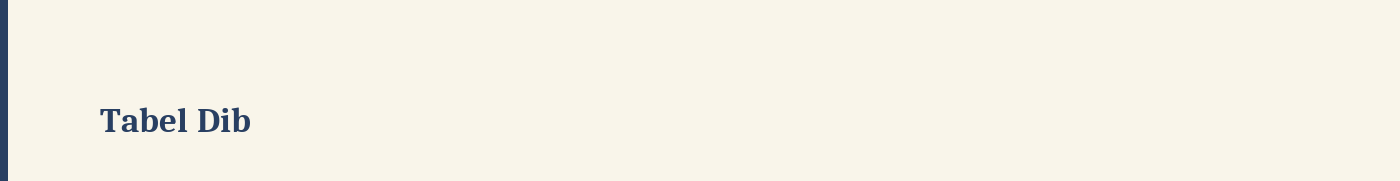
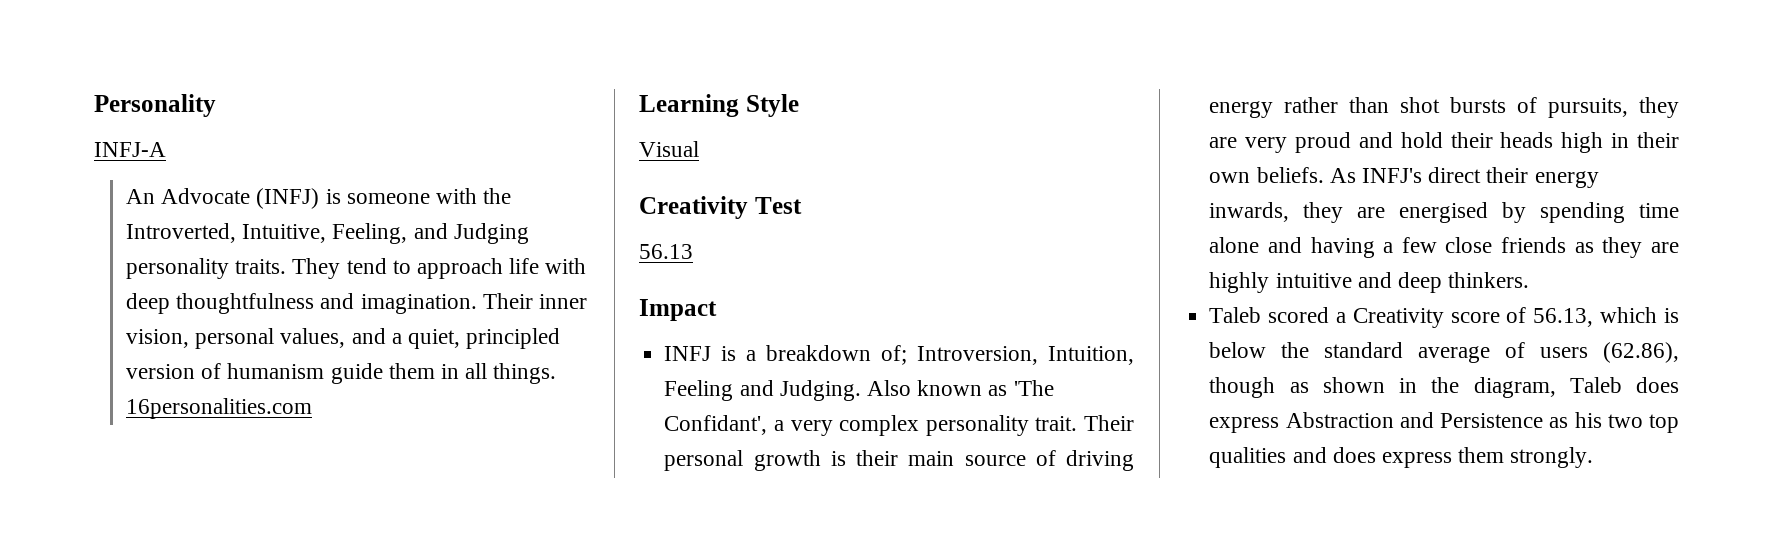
- Tabel Dib
+ Personality
+ INFJ-A
+ An Advocate (INFJ) is someone with the Introverted, Intuitive, Feeling, and Judging personality traits. They tend to approach life with deep thoughtfulness and imagination. Their inner vision, personal values, and a quiet, principled version of humanism guide them in all things. 16personalities.com
+ Learning Style
+ Visual
+ Creativity Test
+ 56.13
+ Impact
+ INFJ is a breakdown of; Introversion, Intuition, Feeling and Judging. Also known as 'The Confidant', a very complex personality trait. Their personal growth is their main source of driving energy rather than shot bursts of pursuits, they are very proud and hold their heads high in their own beliefs. As INFJ's direct their energy inwards, they are energised by spending time alone and having a few close friends as they are highly intuitive and deep thinkers.
+ Taleb scored a Creativity score of 56.13, which is below the standard average of users (62.86), though as shown in the diagram, Taleb does express Abstraction and Persistence as his two top qualities and does express them strongly.

